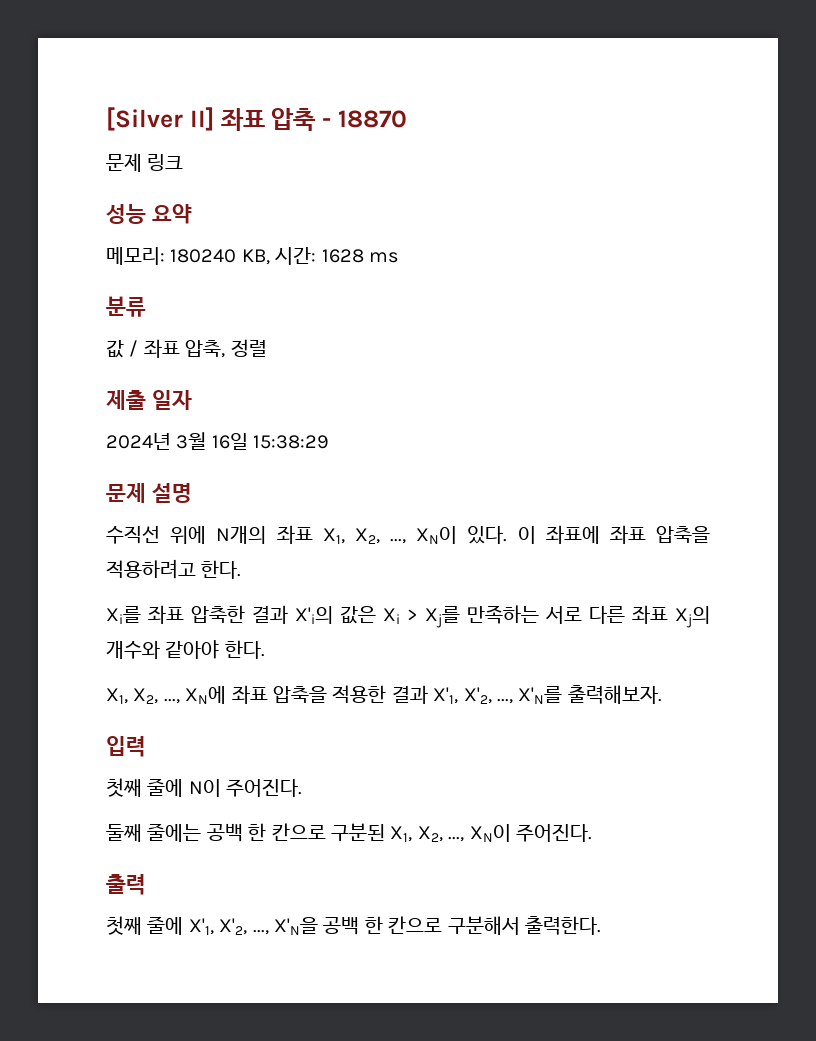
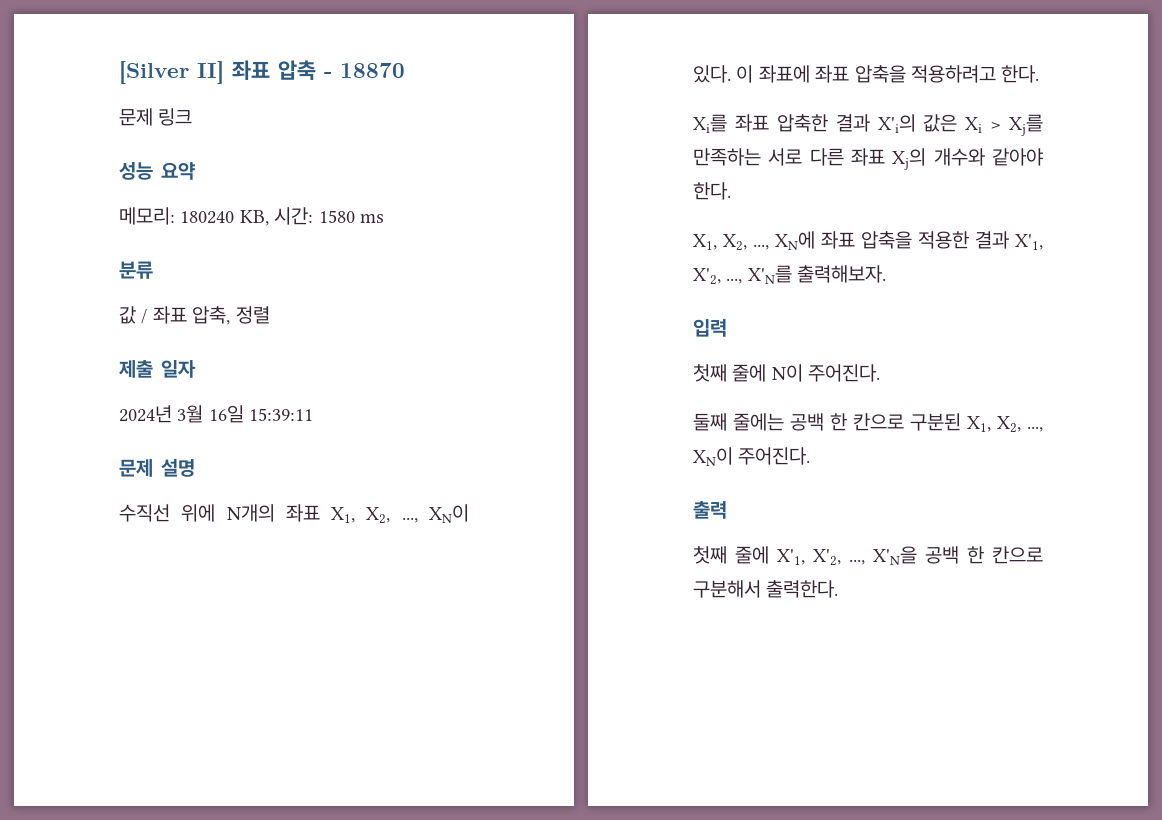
- 메모리: 180240 KB, 시간: 1628 ms
+ 메모리: 180240 KB, 시간: 1580 ms
- 2024년 3월 16일 15:38:29
+ 2024년 3월 16일 15:39:11

